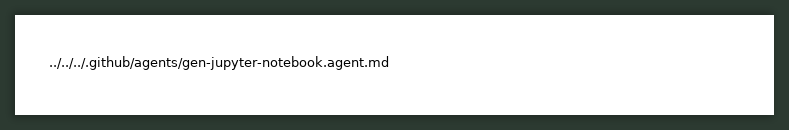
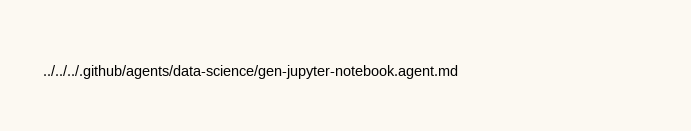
- ../../../.github/agents/gen-jupyter-notebook.agent.md
+ ../../../.github/agents/data-science/gen-jupyter-notebook.agent.md

